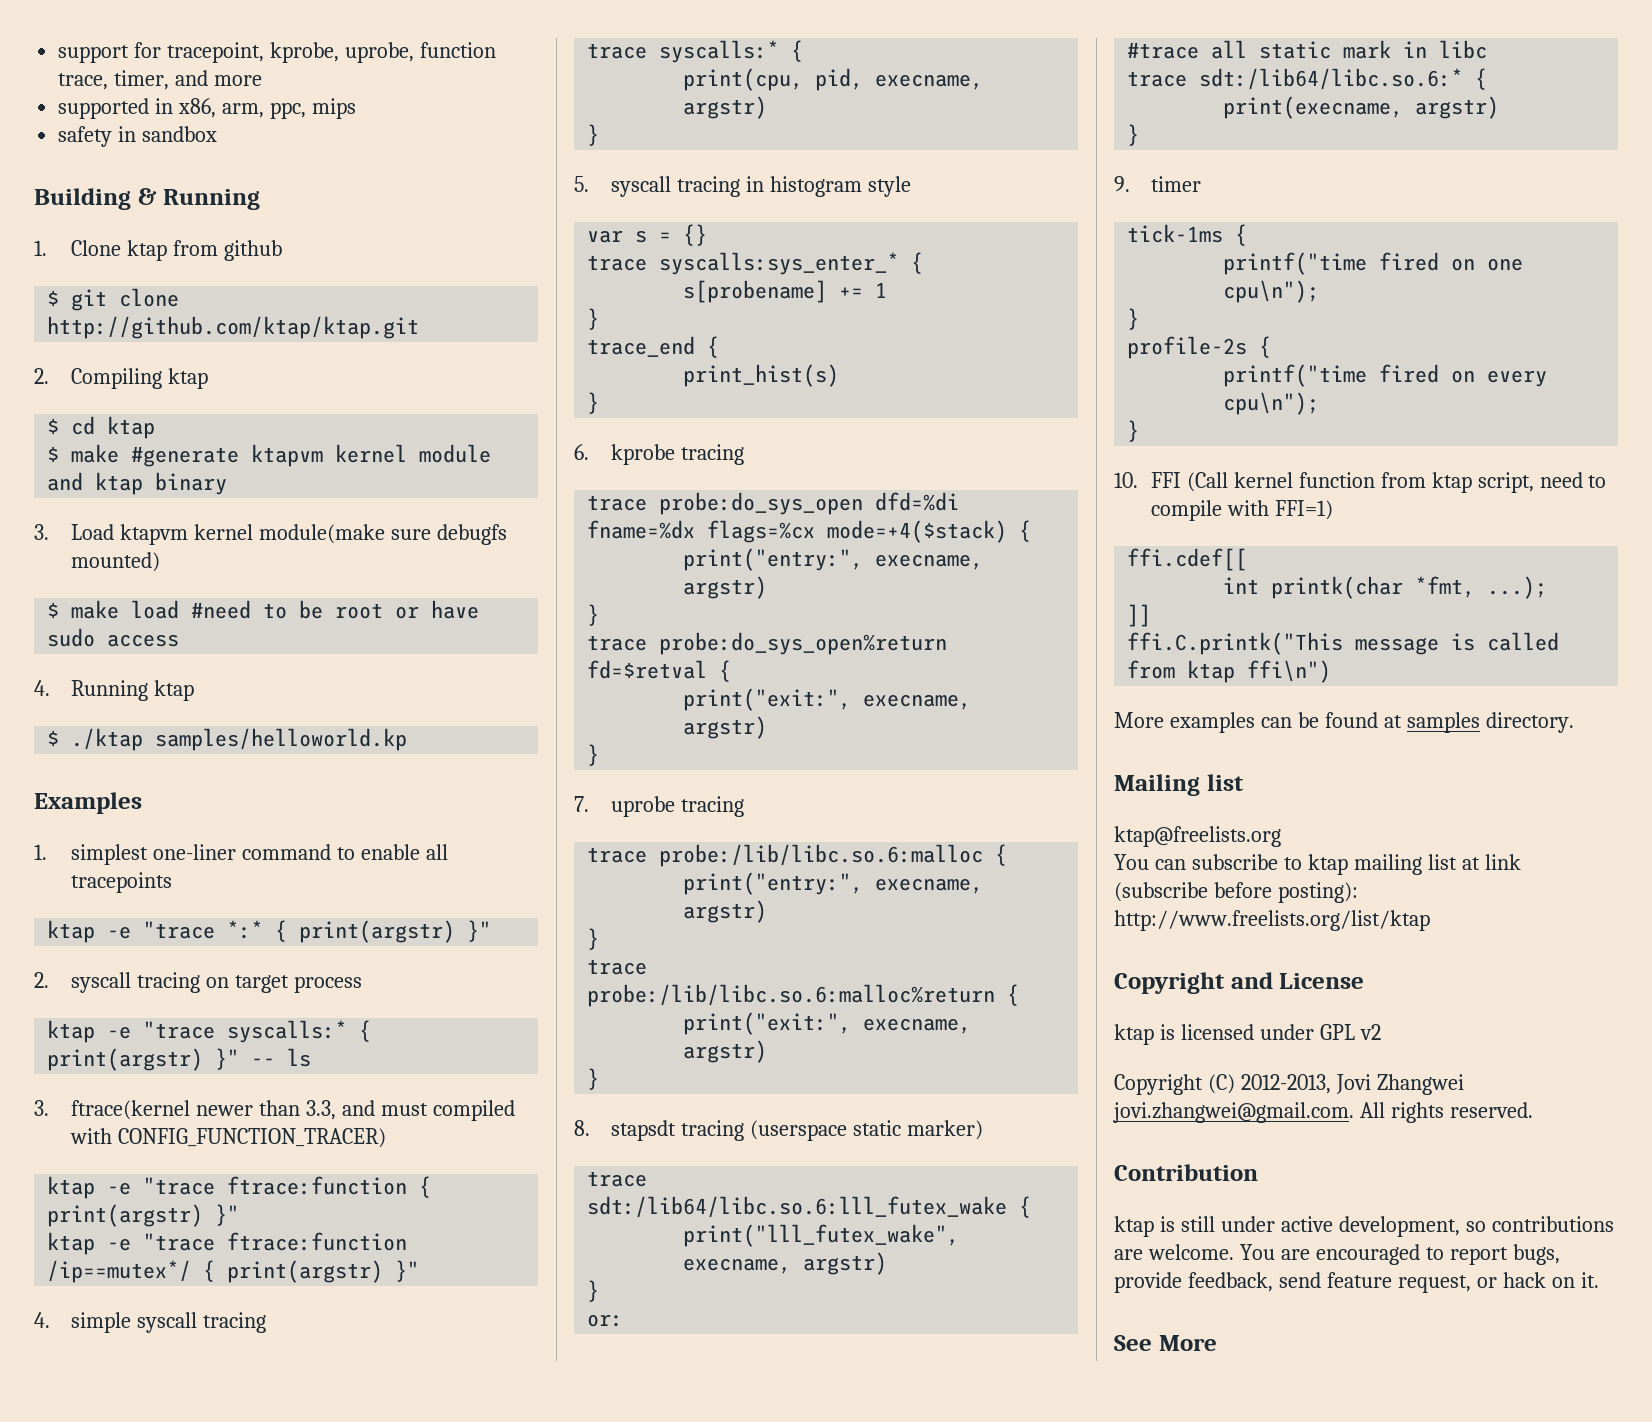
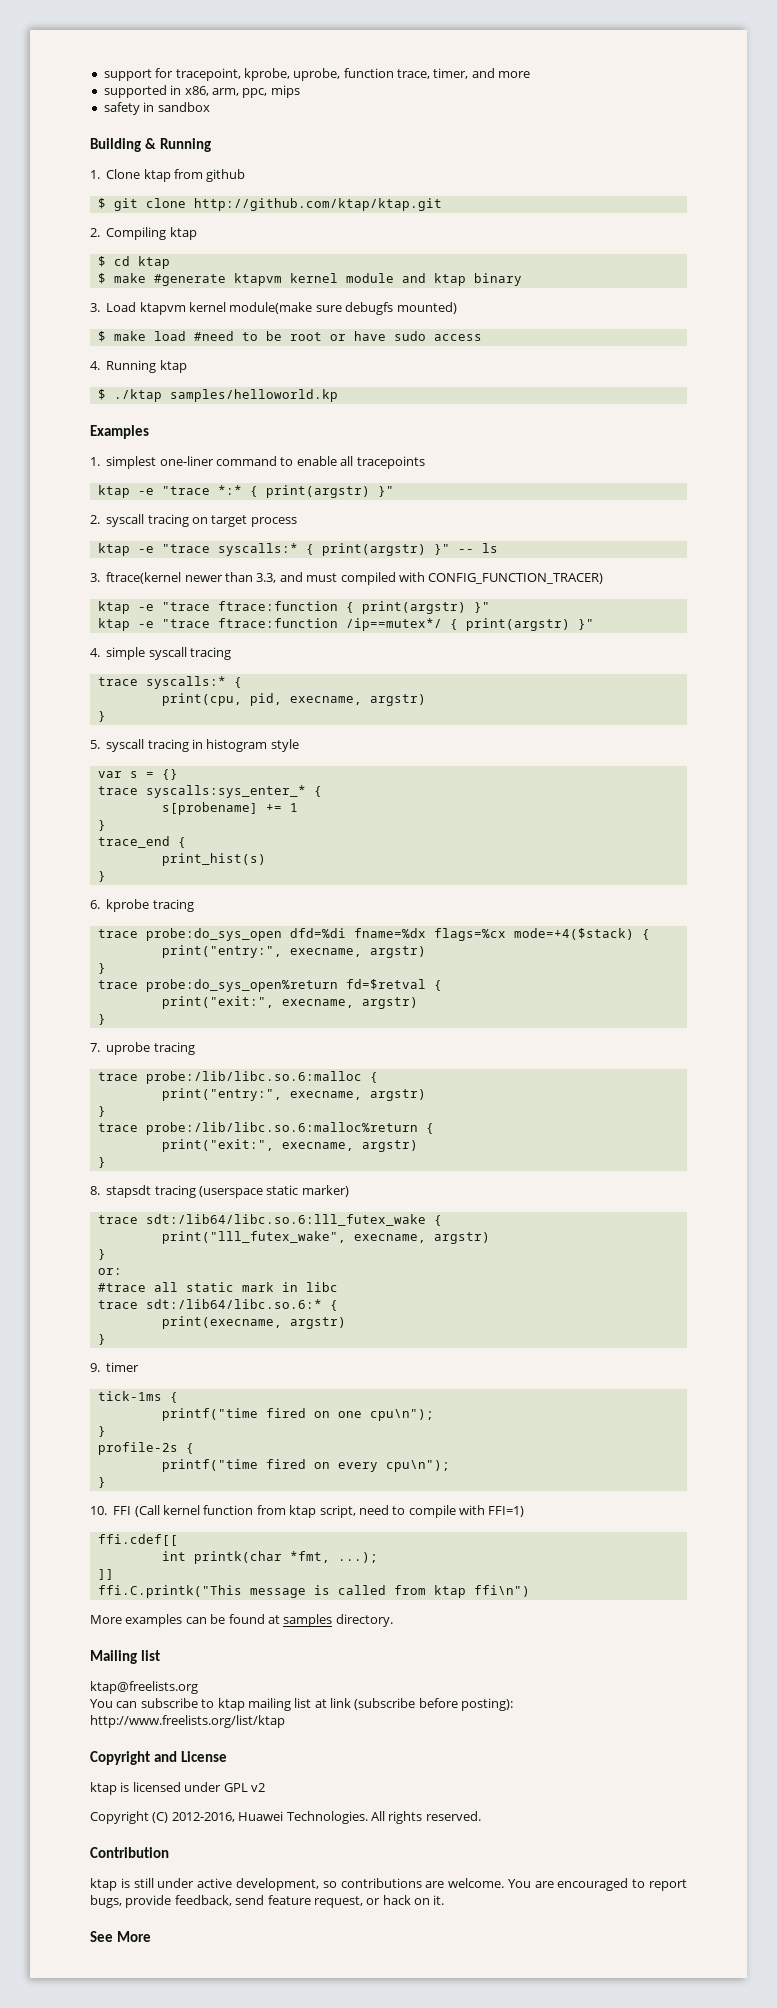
- Copyright (C) 2012-2013, Jovi Zhangwei jovi.zhangwei@gmail.com. All rights reserved.
+ Copyright (C) 2012-2016, Huawei Technologies. All rights reserved.

